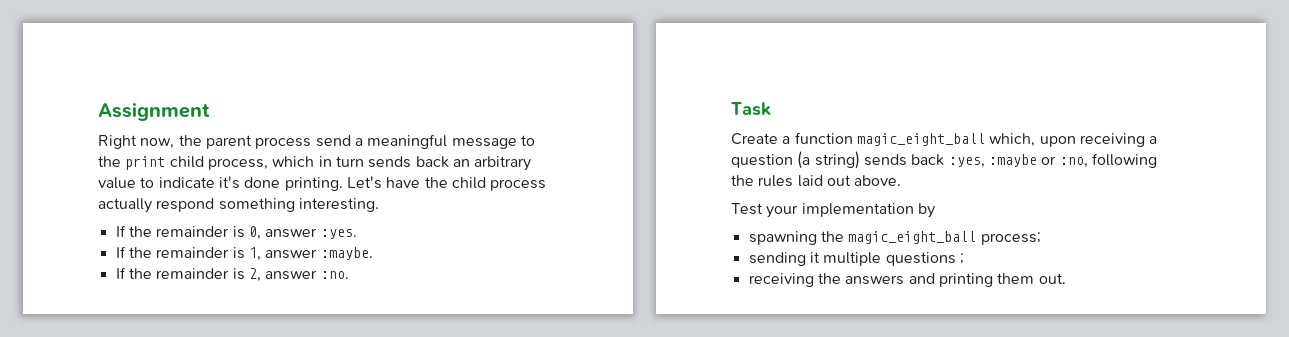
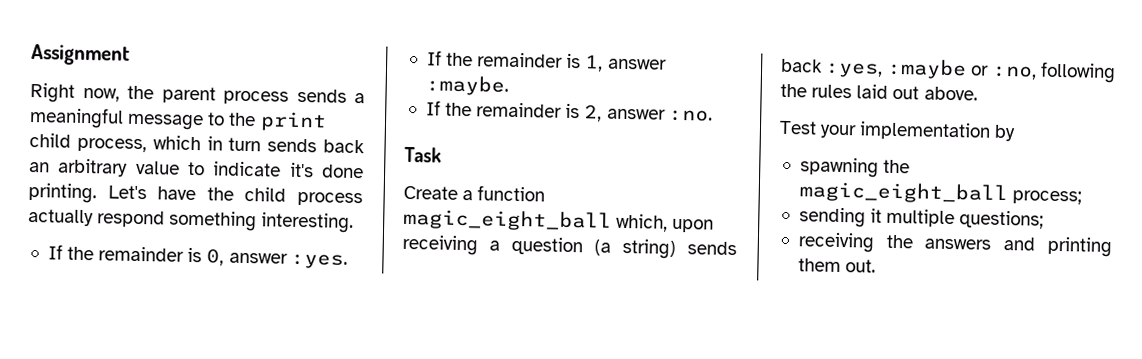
- Right now, the parent process send a meaningful message to the print child process, which in turn sends back an arbitrary value to indicate it's done printing.
+ Right now, the parent process sends a meaningful message to the print child process, which in turn sends back an arbitrary value to indicate it's done printing.
- sending it multiple questions ;
+ sending it multiple questions;

